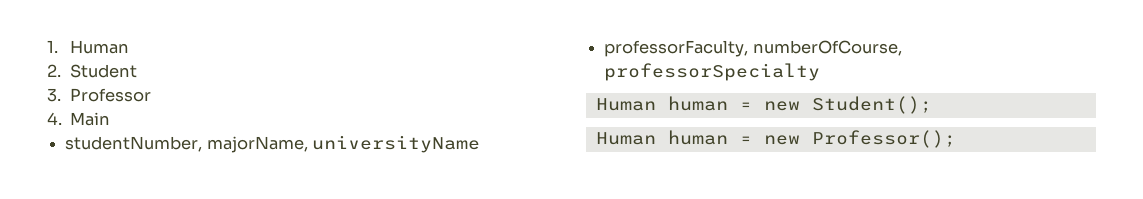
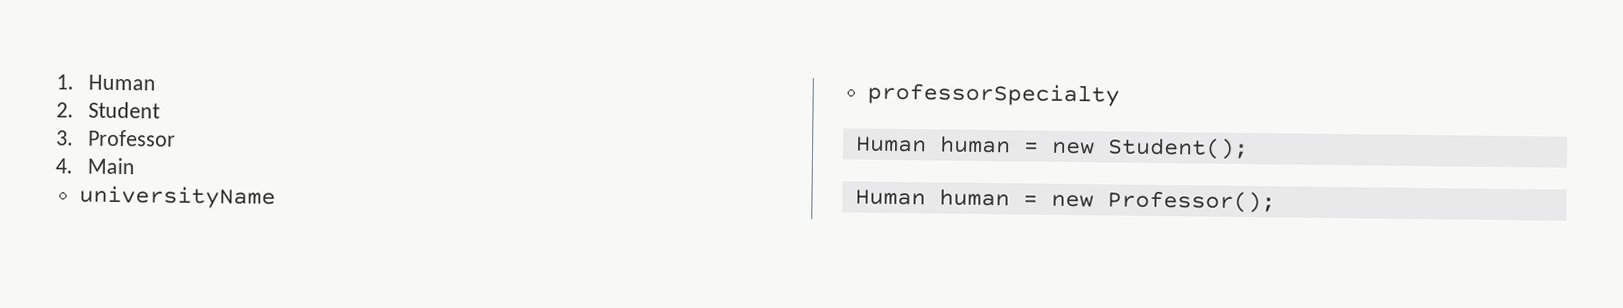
- studentNumber, majorName, universityName
+ universityName
- professorFaculty, numberOfCourse, professorSpecialty
+ professorSpecialty

